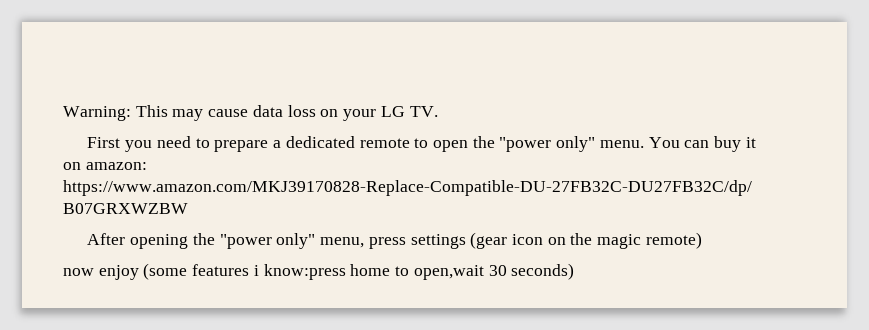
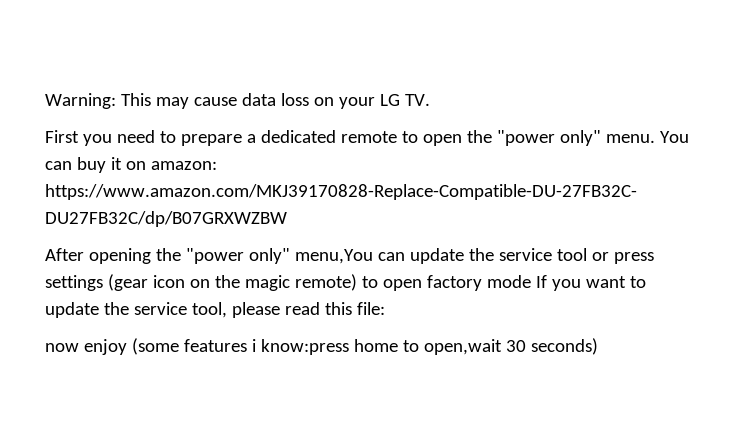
- After opening the "power only" menu, press settings (gear icon on the magic remote)
+ After opening the "power only" menu,You can update the service tool or press settings (gear icon on the magic remote) to open factory mode If you want to update the service tool, please read this file:

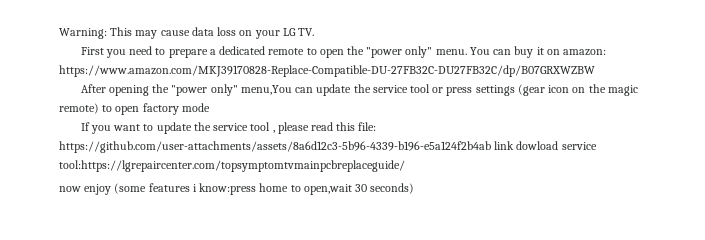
- After opening the "power only" menu,You can update the service tool or press settings (gear icon on the magic remote) to open factory mode If you want to update the service tool, please read this file:
+ After opening the "power only" menu,You can update the service tool or press settings (gear icon on the magic remote) to open factory mode
+ If you want to update the service tool , please read this file: https://github.com/user-attachments/assets/8a6d12c3-5b96-4339-b196-e5a124f2b4ab link dowload service tool:https://lgrepaircenter.com/topsymptomtvmainpcbreplaceguide/

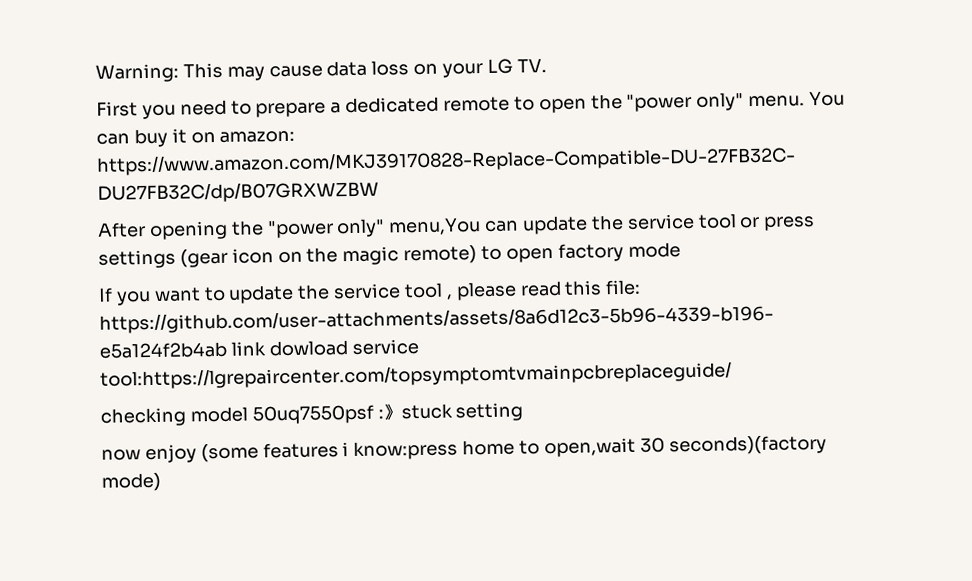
+ checking model 50uq7550psf :》stuck setting
- now enjoy (some features i know:press home to open,wait 30 seconds)
+ now enjoy (some features i know:press home to open,wait 30 seconds)(factory mode)

